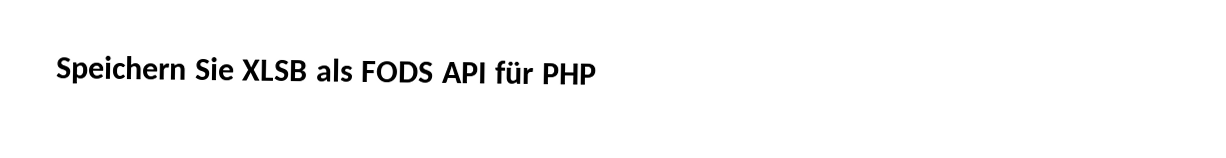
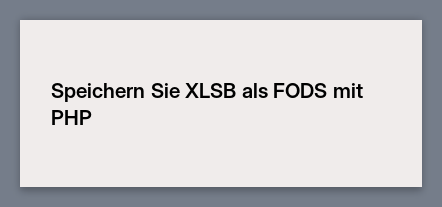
- Speichern Sie XLSB als FODS API für PHP
+ Speichern Sie XLSB als FODS mit PHP

